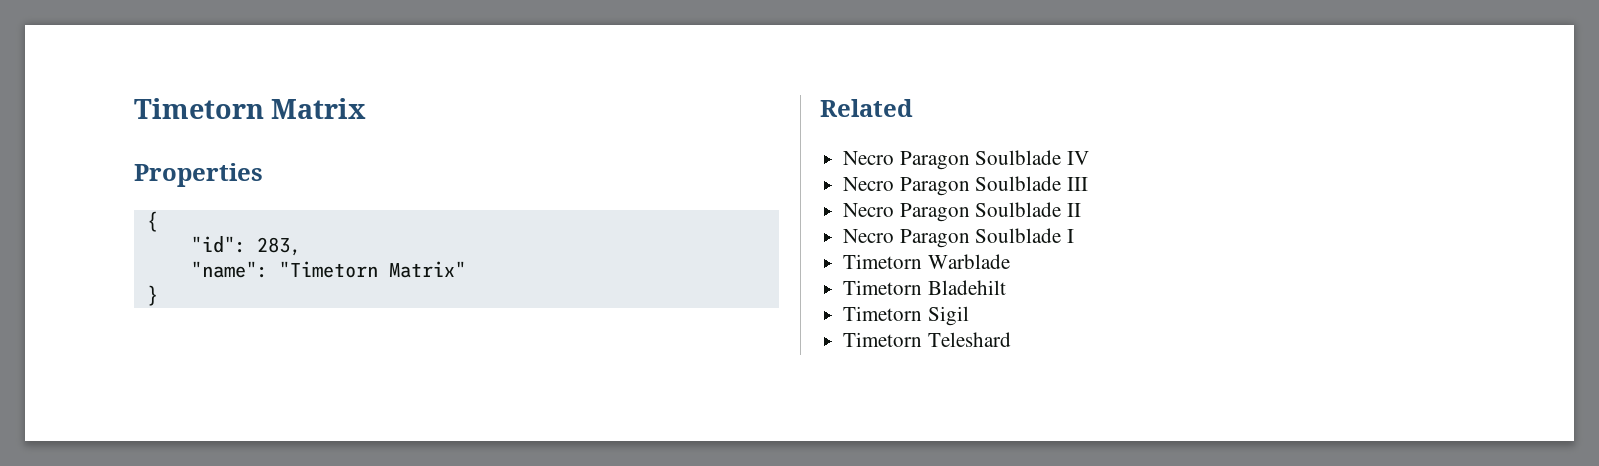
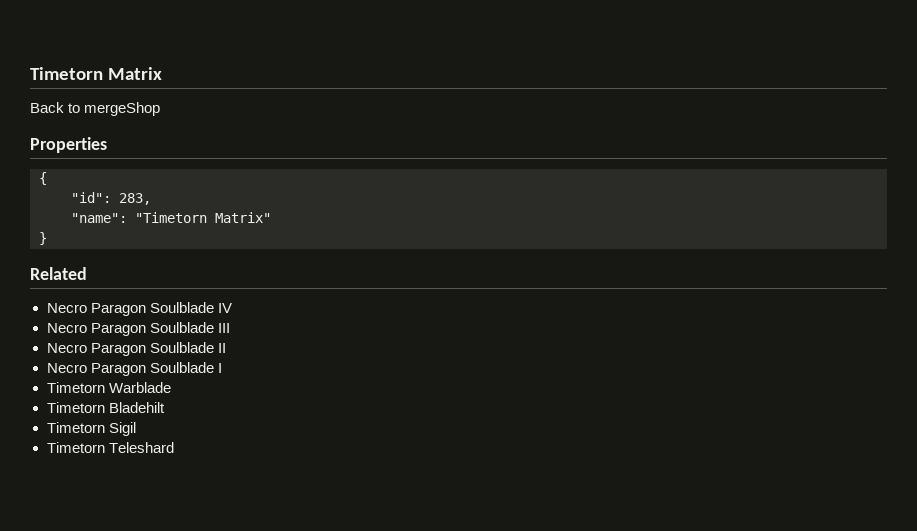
+ Back to mergeShop

